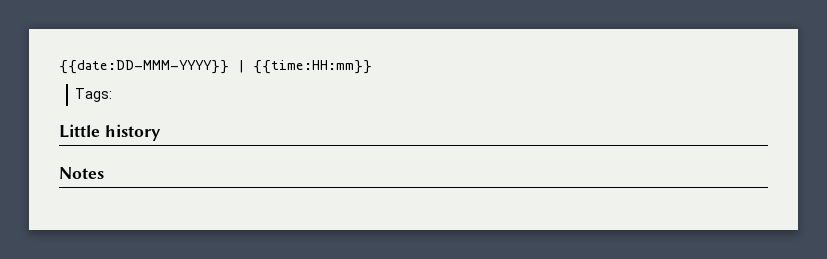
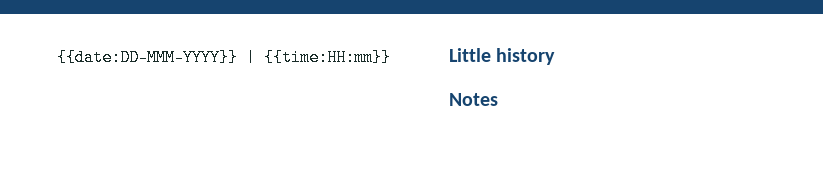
- Tags:

